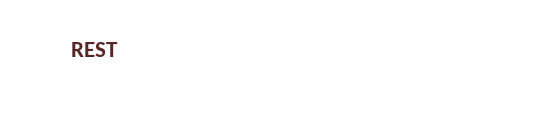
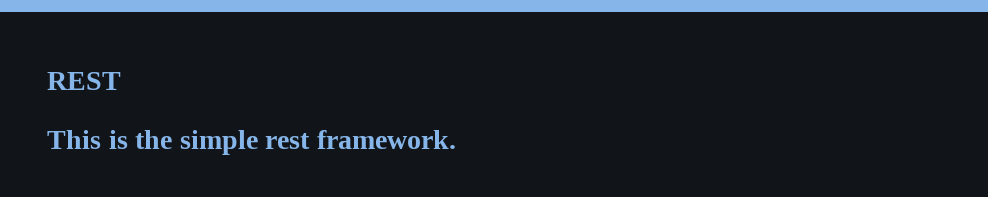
+ This is the simple rest framework.

